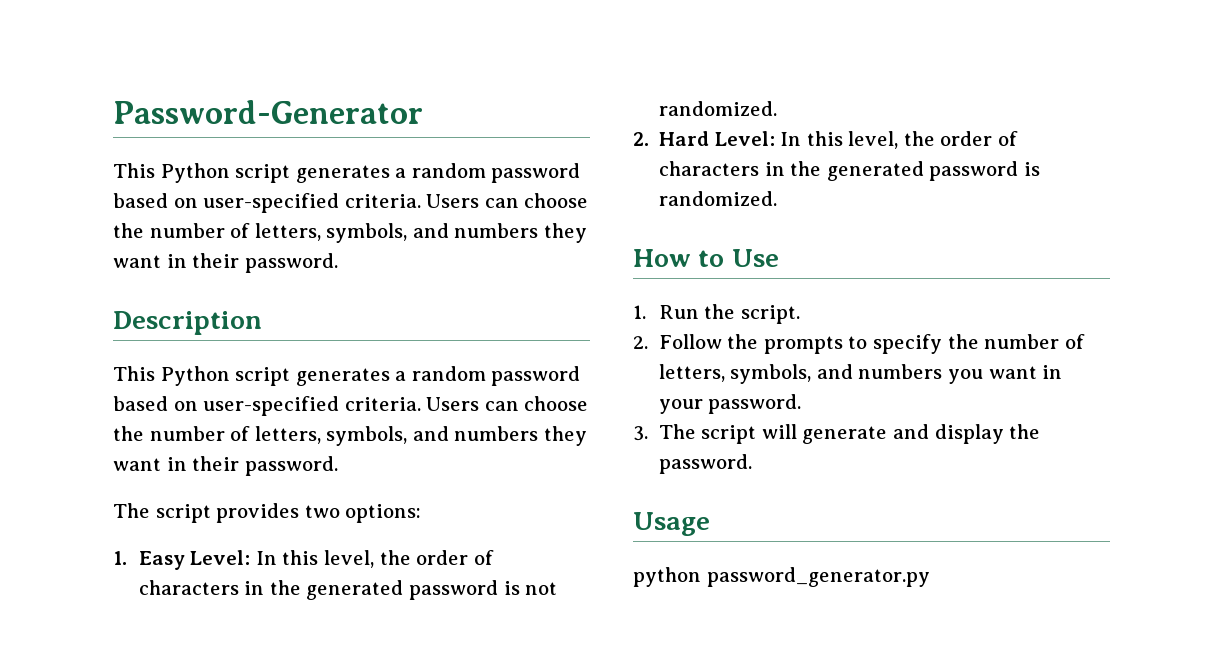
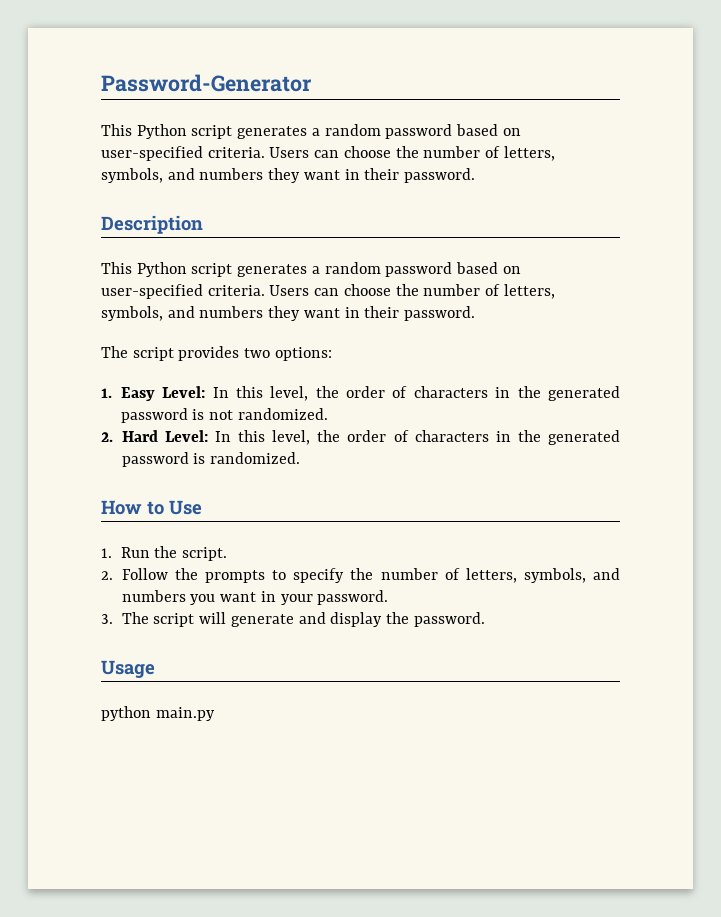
- python password_generator.py
+ python main.py

